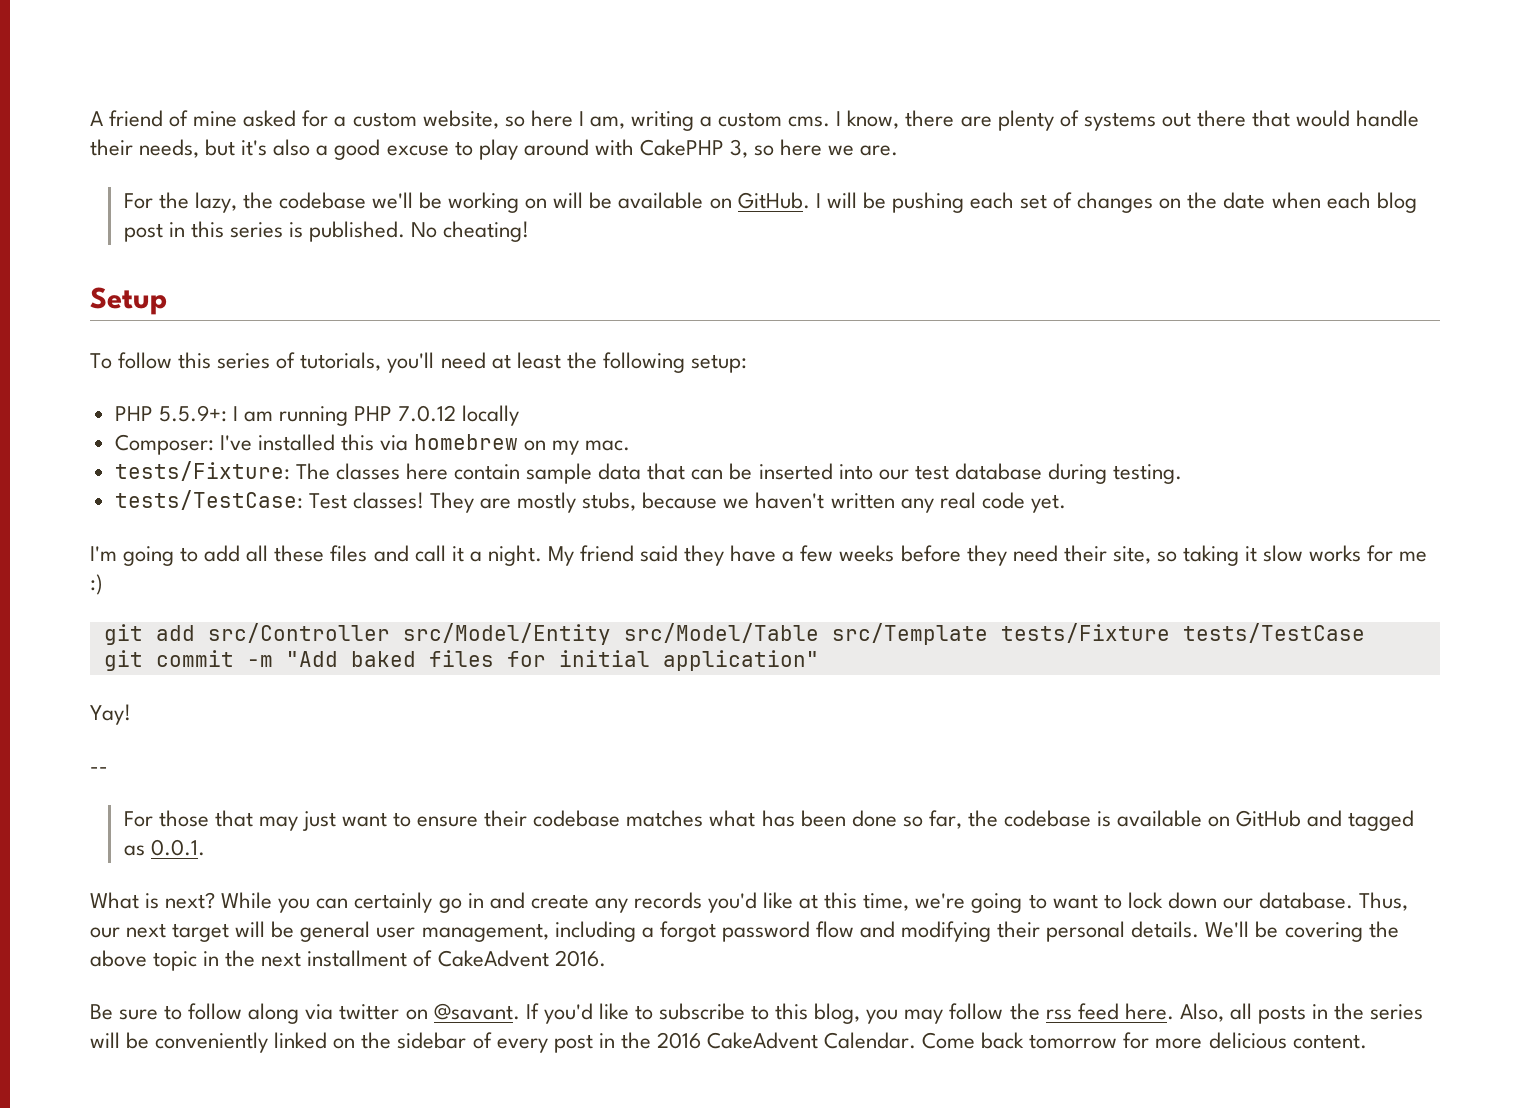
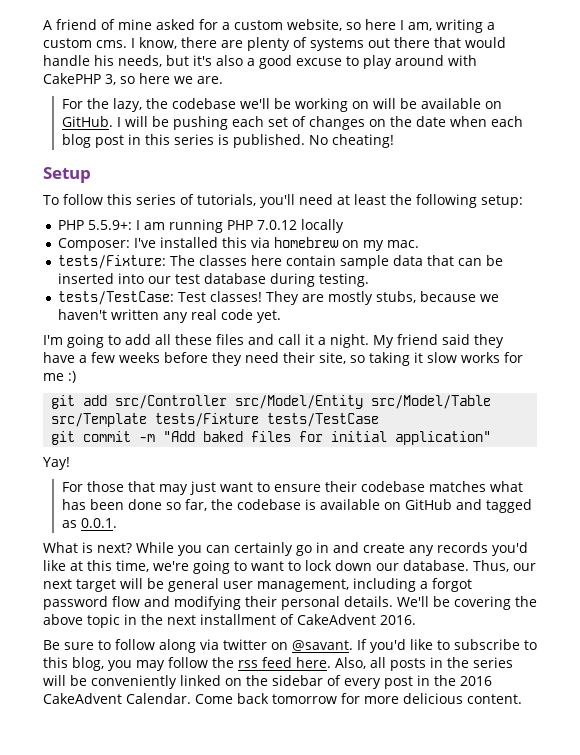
- I know, there are plenty of systems out there that would handle their needs, but it's also a good excuse to play around with CakePHP 3, so here we are.
+ I know, there are plenty of systems out there that would handle his needs, but it's also a good excuse to play around with CakePHP 3, so here we are.
- --

